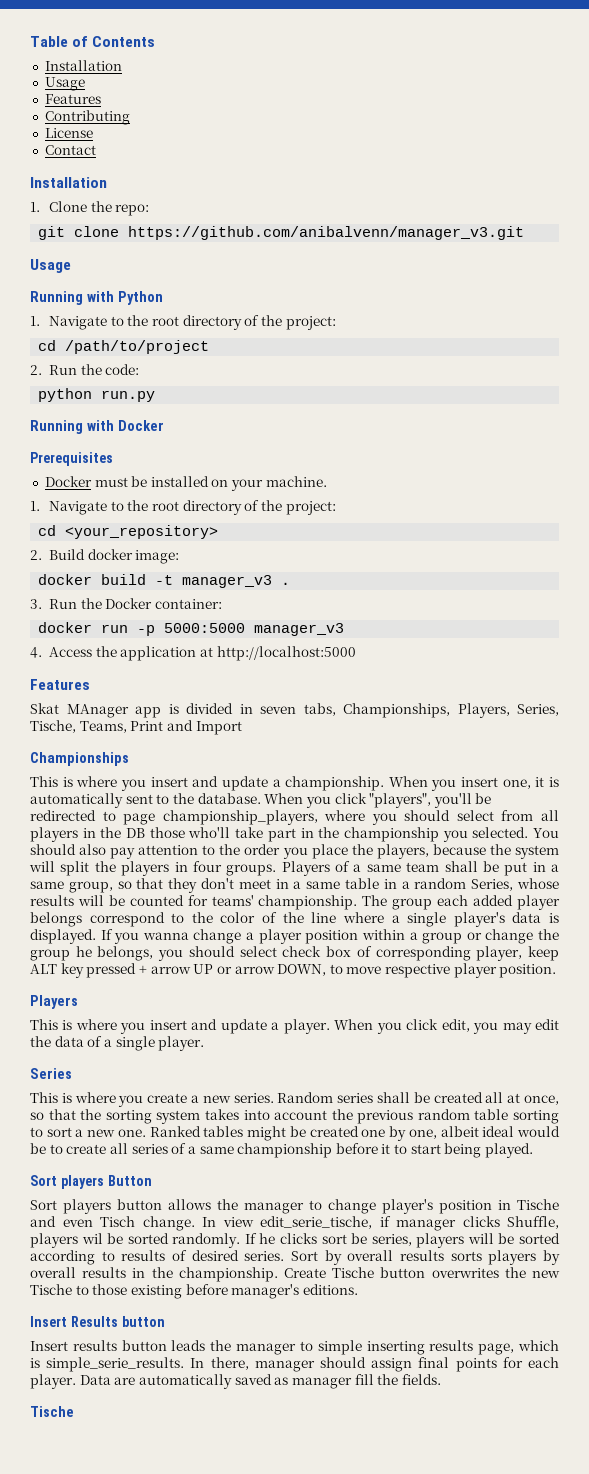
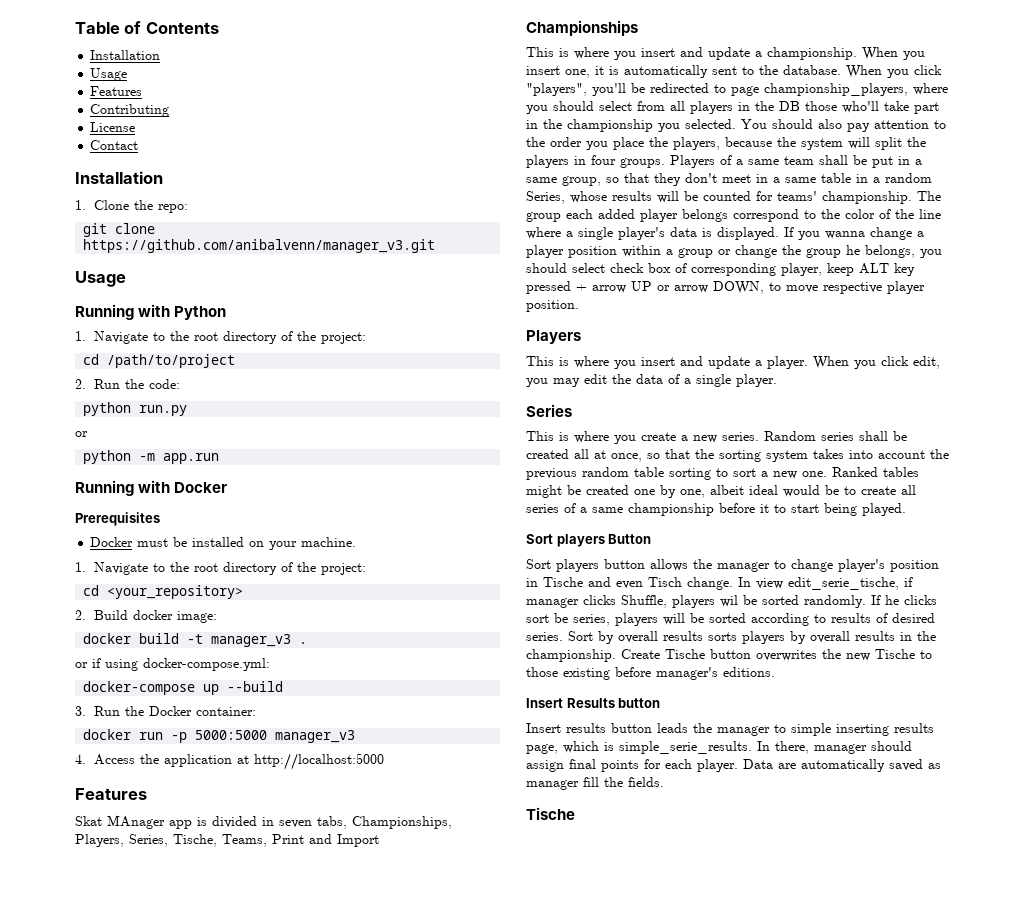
  python run.py
+ or
+ python -m app.run
+ or if using docker-compose.yml:
+ docker-compose up --build

